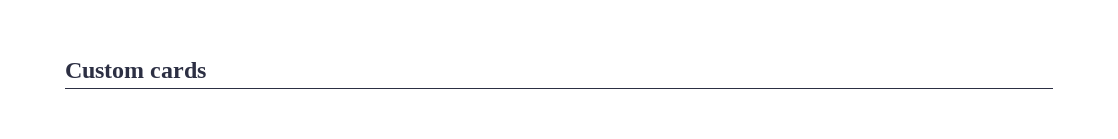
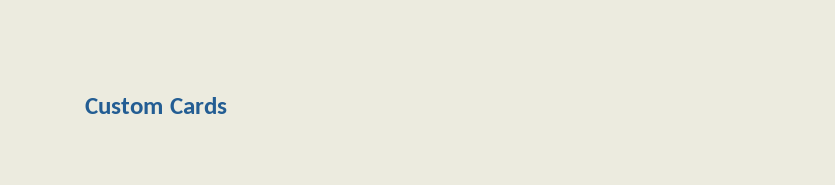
- Custom cards
+ Custom Cards

